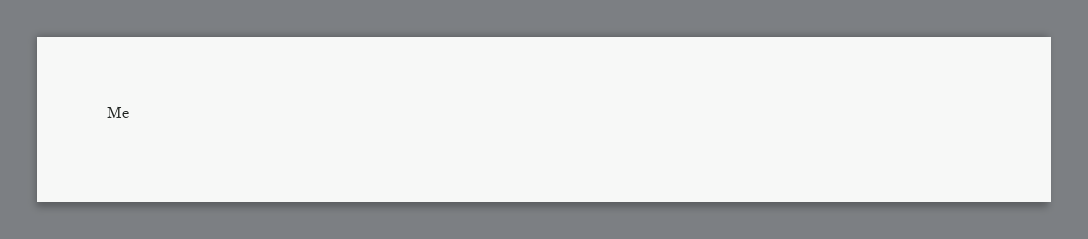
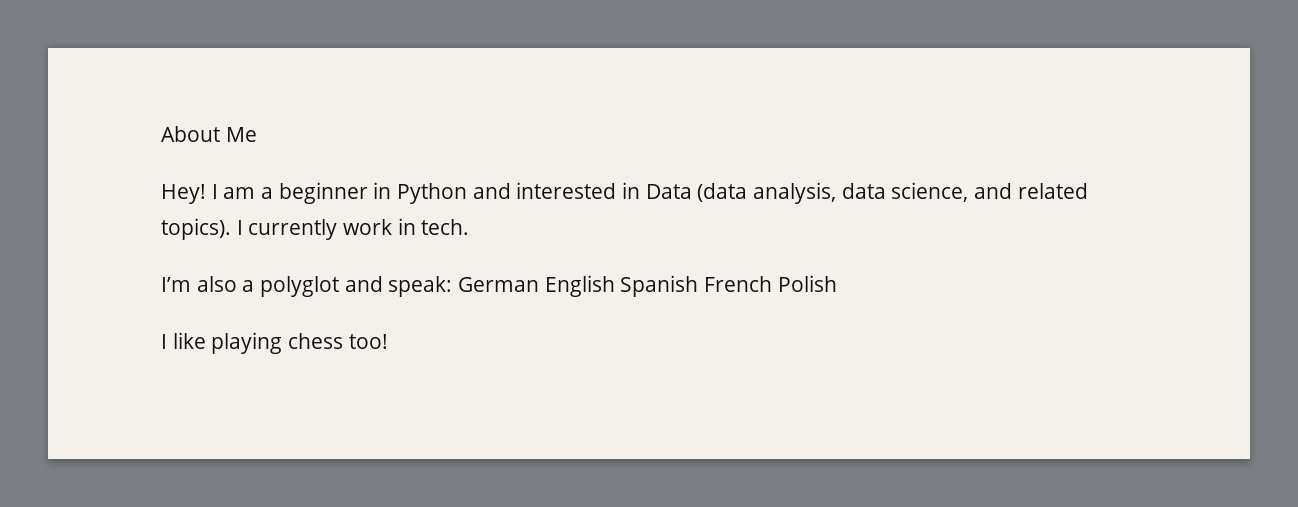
- Me
+ About Me
+ Hey! I am a beginner in Python and interested in Data (data analysis, data science, and related topics). I currently work in tech.
+ I’m also a polyglot and speak: German English Spanish French Polish
+ I like playing chess too!

